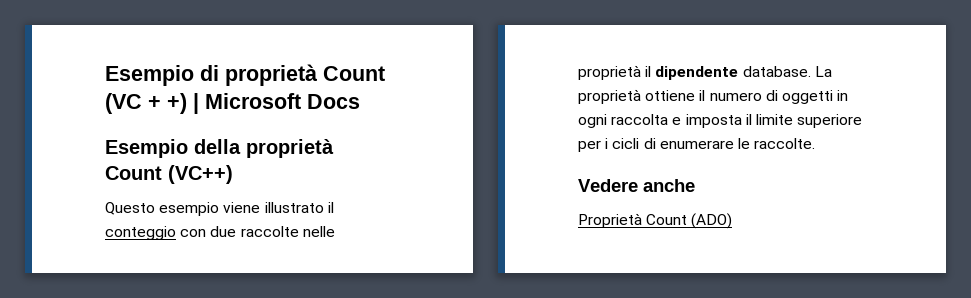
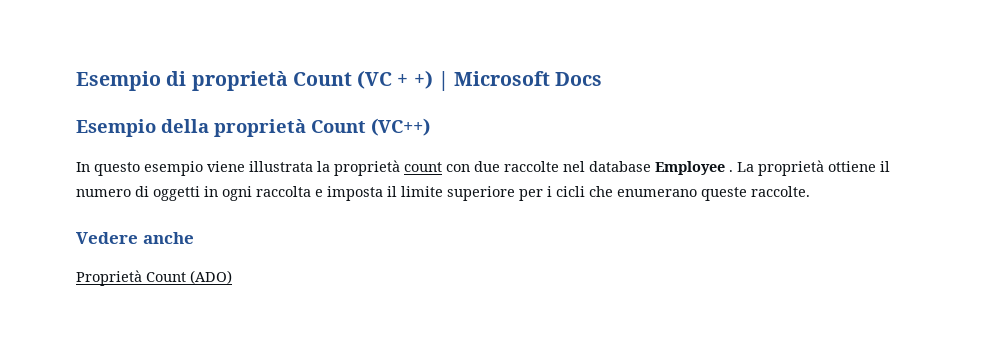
- Questo esempio viene illustrato il conteggio con due raccolte nelle proprietà il dipendente database.
+ In questo esempio viene illustrata la proprietà count con due raccolte nel database Employee .
- La proprietà ottiene il numero di oggetti in ogni raccolta e imposta il limite superiore per i cicli di enumerare le raccolte.
+ La proprietà ottiene il numero di oggetti in ogni raccolta e imposta il limite superiore per i cicli che enumerano queste raccolte.

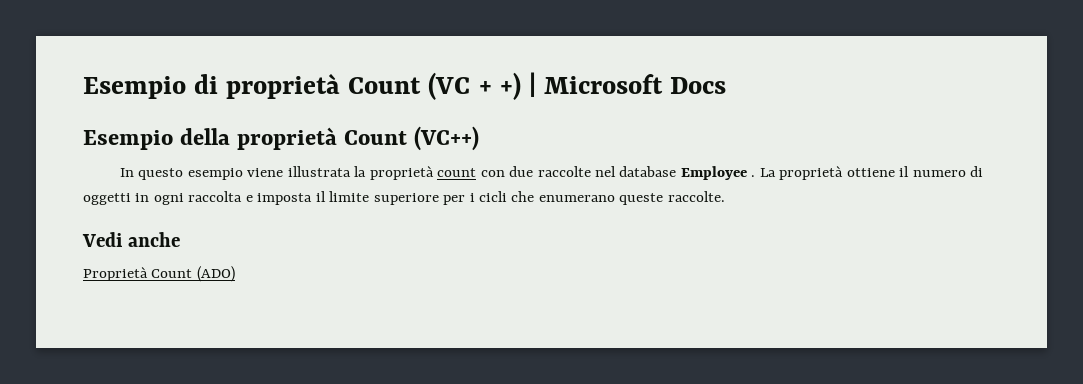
- Vedere anche
+ Vedi anche

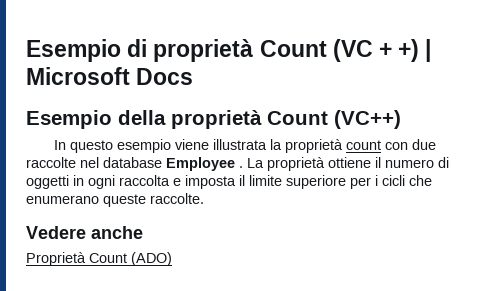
- Vedi anche
+ Vedere anche

